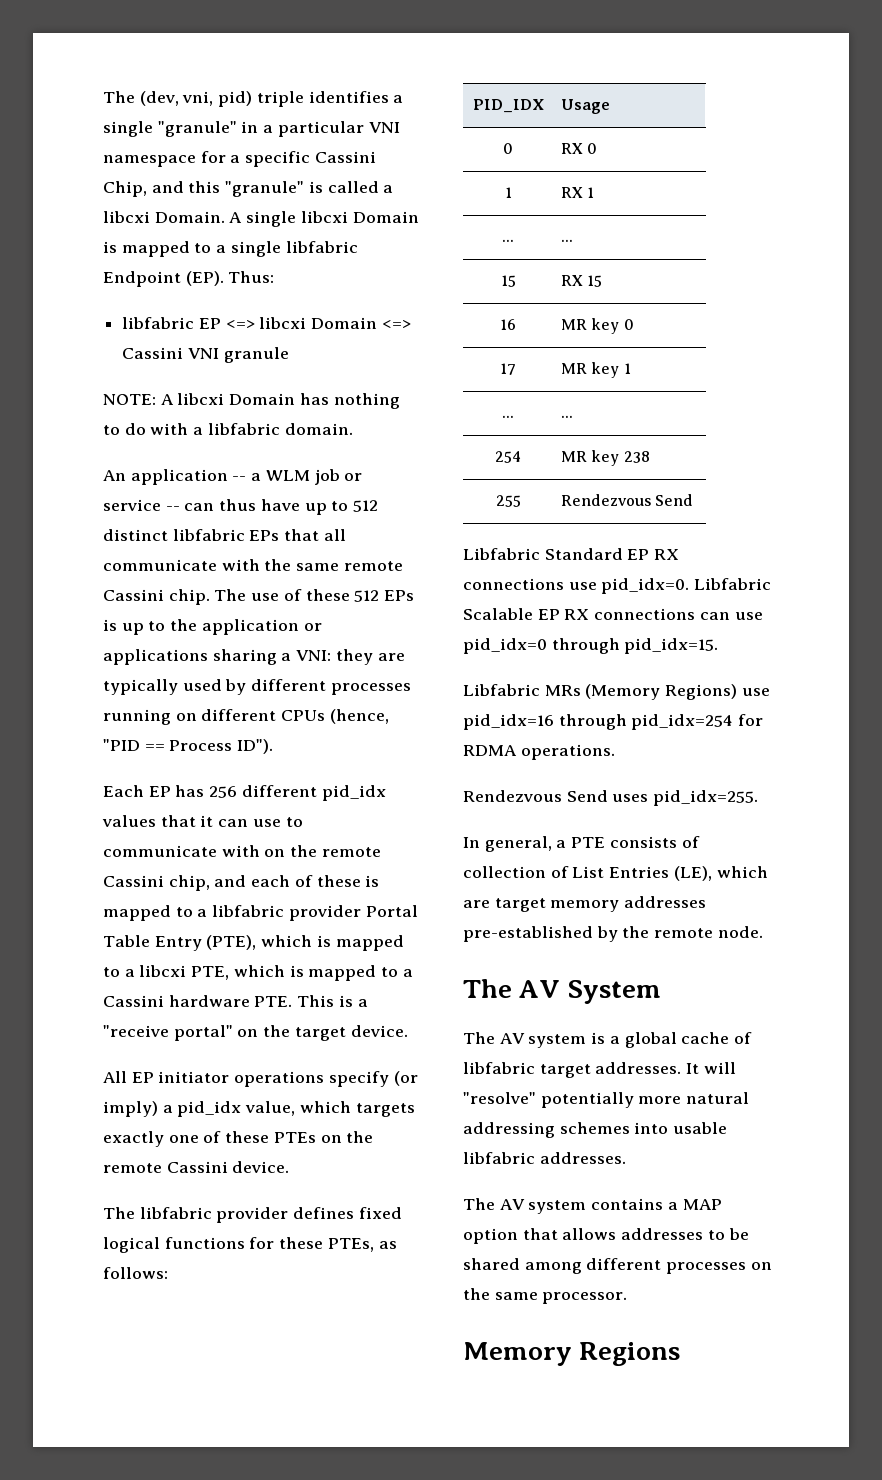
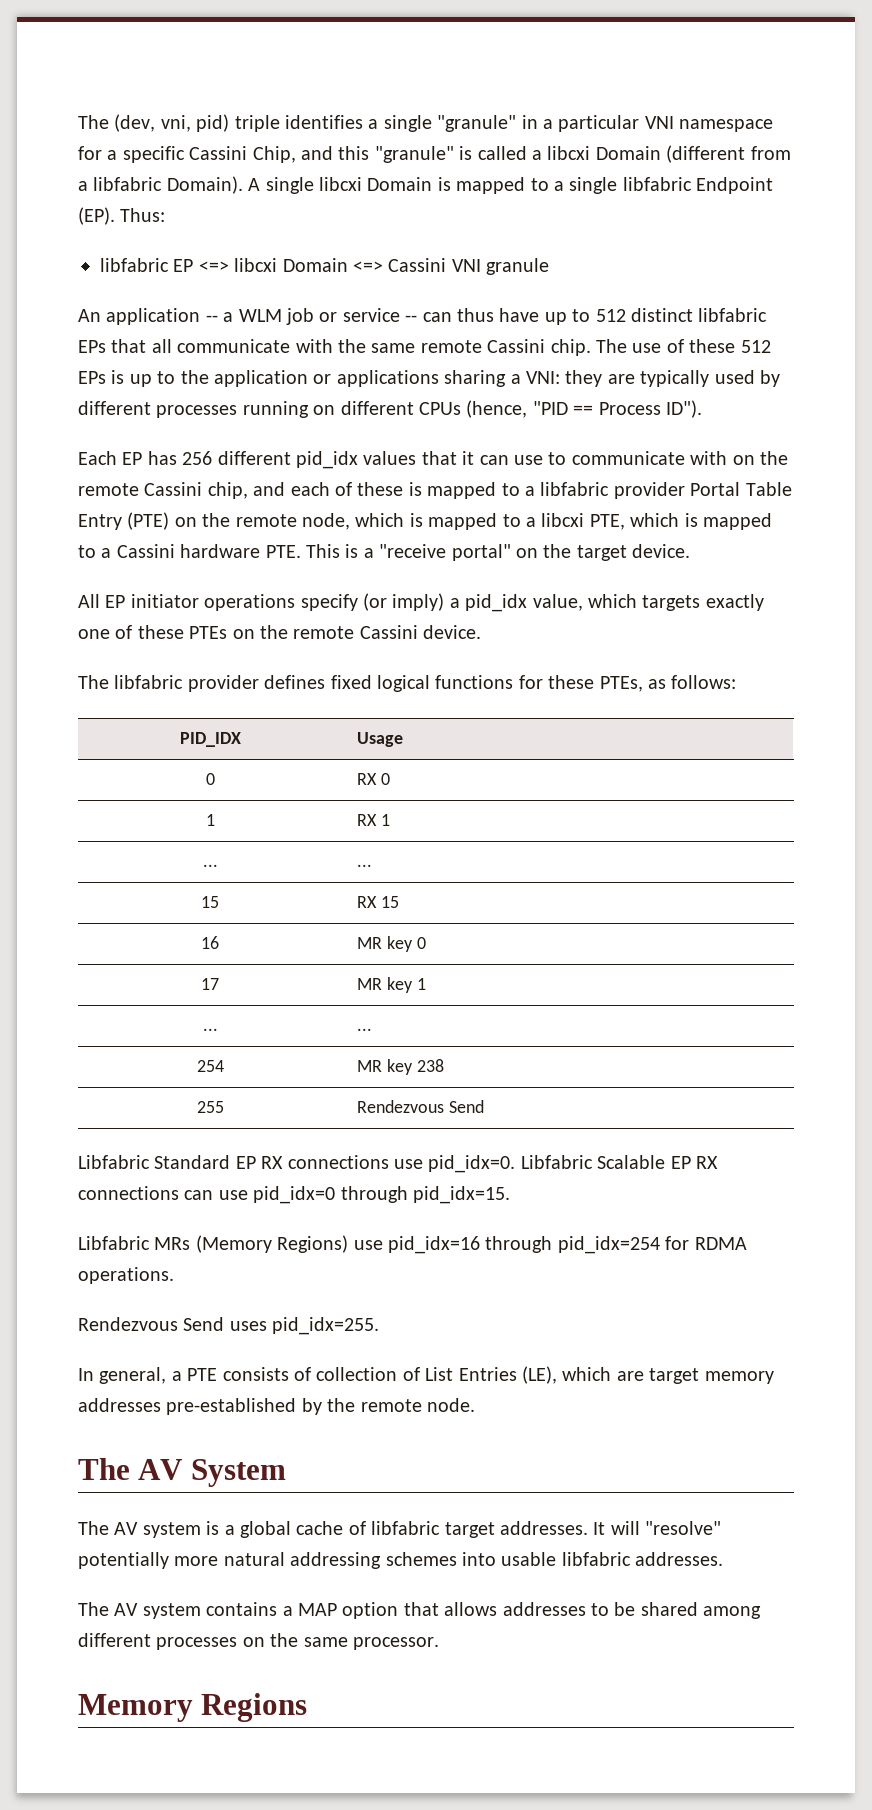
- The (dev, vni, pid) triple identifies a single "granule" in a particular VNI namespace for a specific Cassini Chip, and this "granule" is called a libcxi Domain.
+ The (dev, vni, pid) triple identifies a single "granule" in a particular VNI namespace for a specific Cassini Chip, and this "granule" is called a libcxi Domain (different from a libfabric Domain).
- NOTE: A libcxi Domain has nothing to do with a libfabric domain.
- Each EP has 256 different pid_idx values that it can use to communicate with on the remote Cassini chip, and each of these is mapped to a libfabric provider Portal Table Entry (PTE), which is mapped to a libcxi PTE, which is mapped to a Cassini hardware PTE. This is a "receive portal" on the target device.
+ Each EP has 256 different pid_idx values that it can use to communicate with on the remote Cassini chip, and each of these is mapped to a libfabric provider Portal Table Entry (PTE) on the remote node, which is mapped to a libcxi PTE, which is mapped to a Cassini hardware PTE. This is a "receive portal" on the target device.

